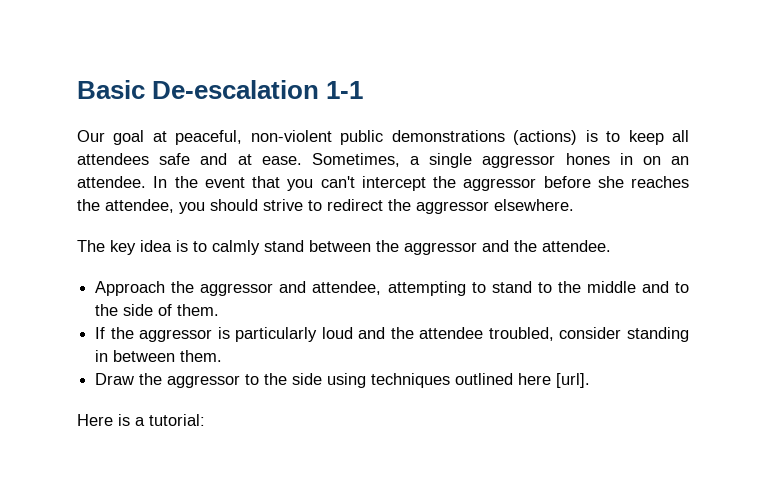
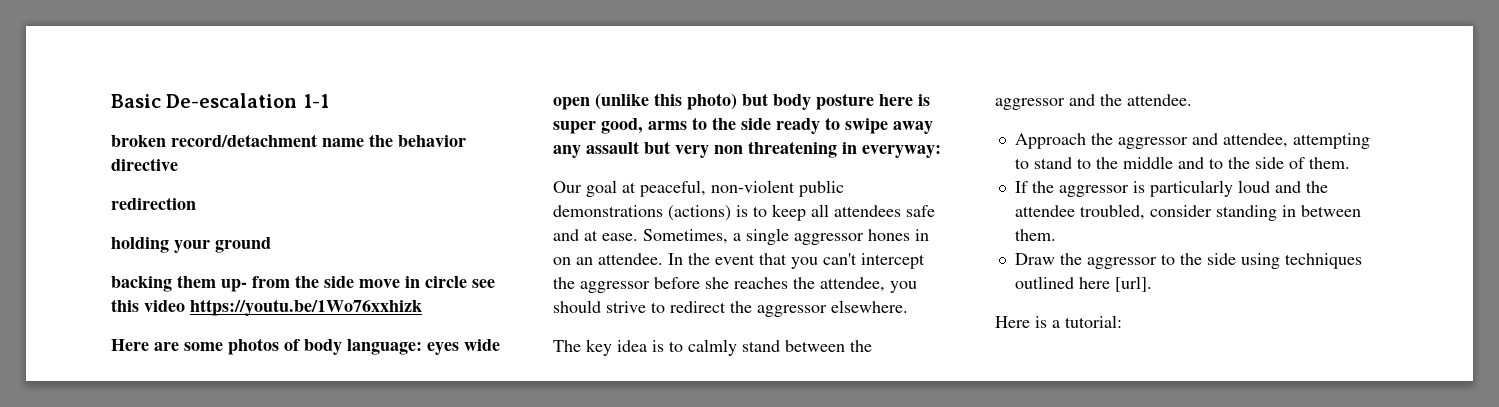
+ broken record/detachment name the behavior directive
+ redirection
+ holding your ground
+ backing them up- from the side move in circle see this video https://youtu.be/1Wo76xxhizk
+ Here are some photos of body language: eyes wide open (unlike this photo) but body posture here is super good, arms to the side ready to swipe away any assault but very non threatening in everyway:

